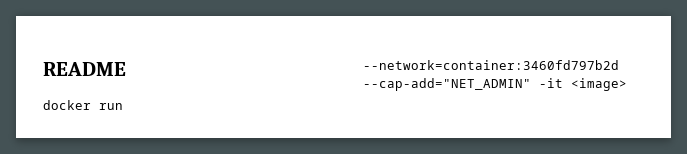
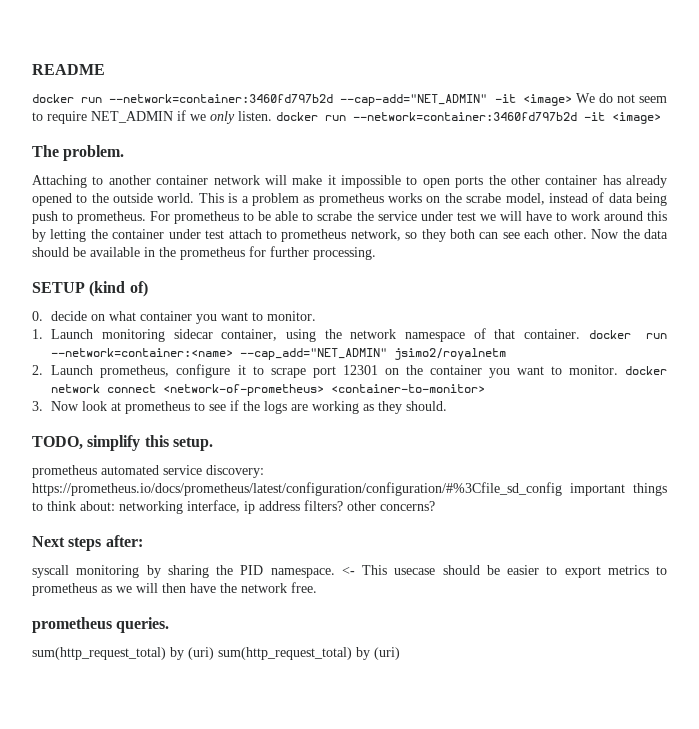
- docker run --network=container:3460fd797b2d --cap-add="NET_ADMIN" -it <image>
+ docker run --network=container:3460fd797b2d --cap-add="NET_ADMIN" -it <image> We do not seem to require NET_ADMIN if we only listen. docker run --network=container:3460fd797b2d -it <image>
+ The problem.
+ Attaching to another container network will make it impossible to open ports the other container has already opened to the outside world. This is a problem as prometheus works on the scrabe model, instead of data being push to prometheus. For prometheus to be able to scrabe the service under test we will have to work around this by letting the container under test attach to prometheus network, so they both can see each other. Now the data should be available in the prometheus for further processing.
+ SETUP (kind of)
+ 0. decide on what container you want to monitor.
+ 1. Launch monitoring sidecar container, using the network namespace of that container. docker run --network=container:<name> --cap_add="NET_ADMIN" jsimo2/royalnetm
+ 2. Launch prometheus, configure it to scrape port 12301 on the container you want to monitor. docker network connect <network-of-prometheus> <container-to-monitor>
+ 3. Now look at prometheus to see if the logs are working as they should.
+ TODO, simplify this setup.
+ prometheus automated service discovery: https://prometheus.io/docs/prometheus/latest/configuration/configuration/#%3Cfile_sd_config important things to think about: networking interface, ip address filters? other concerns?
+ Next steps after:
+ syscall monitoring by sharing the PID namespace. <- This usecase should be easier to export metrics to prometheus as we will then have the network free.
+ prometheus queries.
+ sum(http_request_total) by (uri) sum(http_request_total) by (uri)

